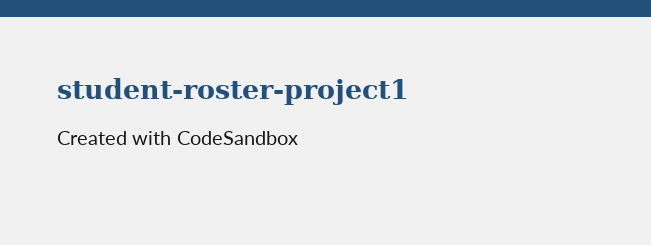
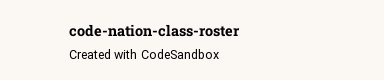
- student-roster-project1
+ code-nation-class-roster

